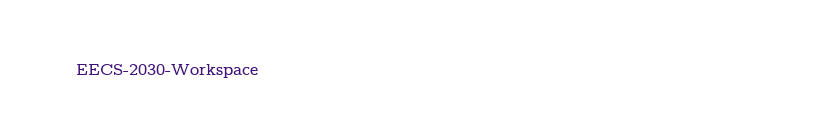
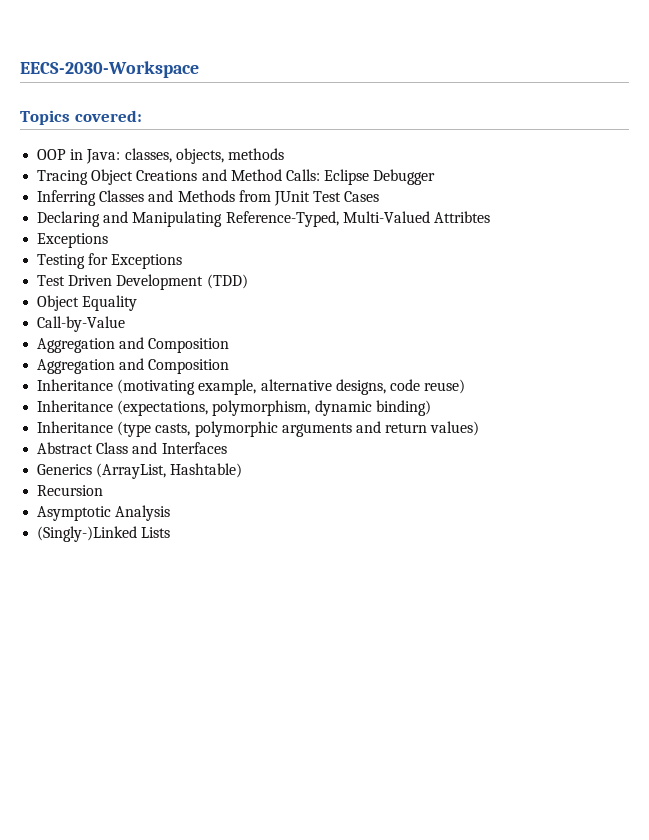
+ Topics covered:
+ OOP in Java: classes, objects, methods
+ Tracing Object Creations and Method Calls: Eclipse Debugger
+ Inferring Classes and Methods from JUnit Test Cases
+ Declaring and Manipulating Reference-Typed, Multi-Valued Attribtes
+ Exceptions
+ Testing for Exceptions
+ Test Driven Development (TDD)
+ Object Equality
+ Call-by-Value
+ Aggregation and Composition
+ Aggregation and Composition
+ Inheritance (motivating example, alternative designs, code reuse)
+ Inheritance (expectations, polymorphism, dynamic binding)
+ Inheritance (type casts, polymorphic arguments and return values)
+ Abstract Class and Interfaces
+ Generics (ArrayList, Hashtable)
+ Recursion
+ Asymptotic Analysis
+ (Singly-)Linked Lists

